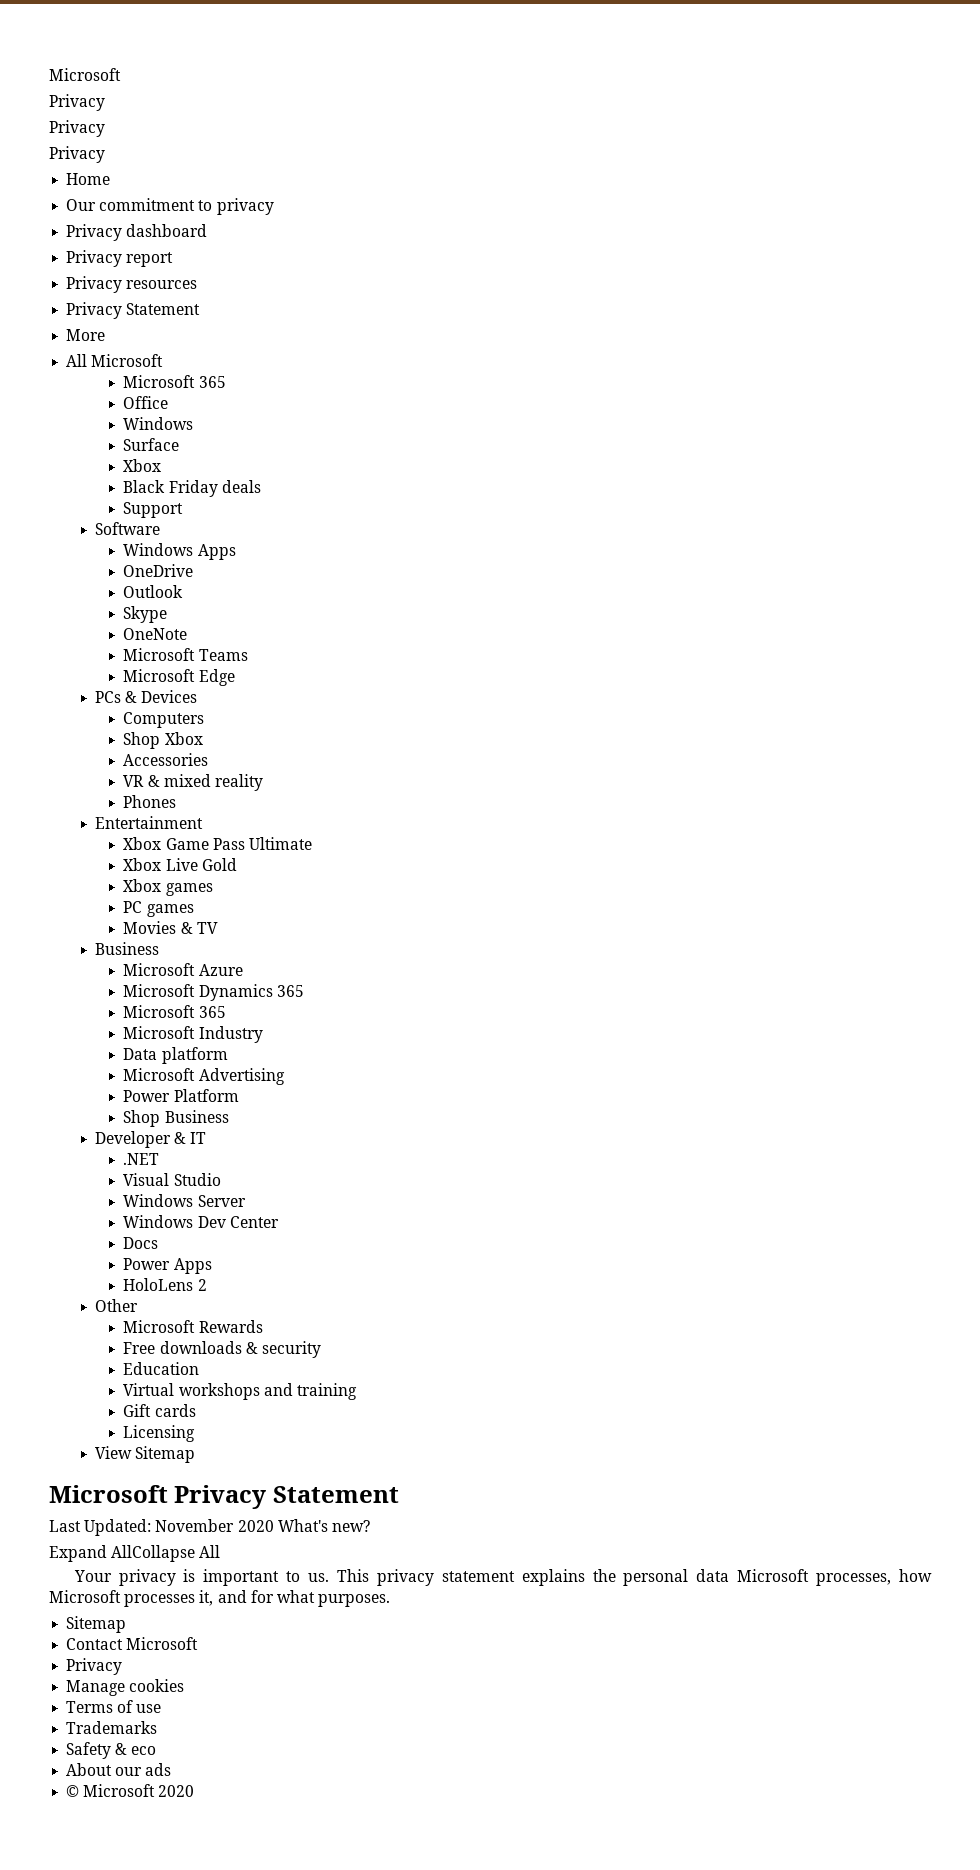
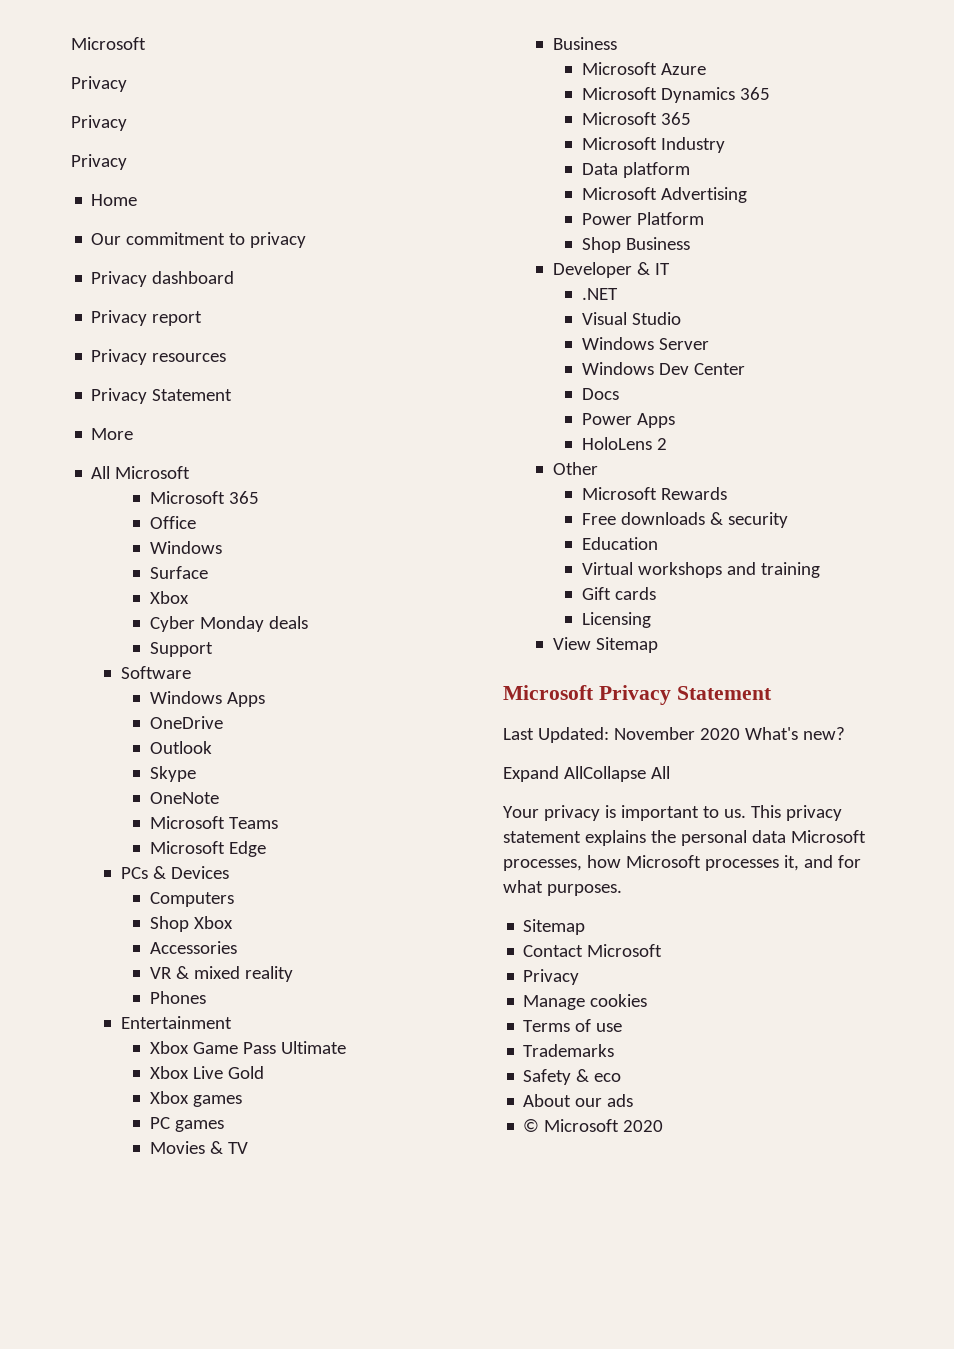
- Black Friday deals
+ Cyber Monday deals

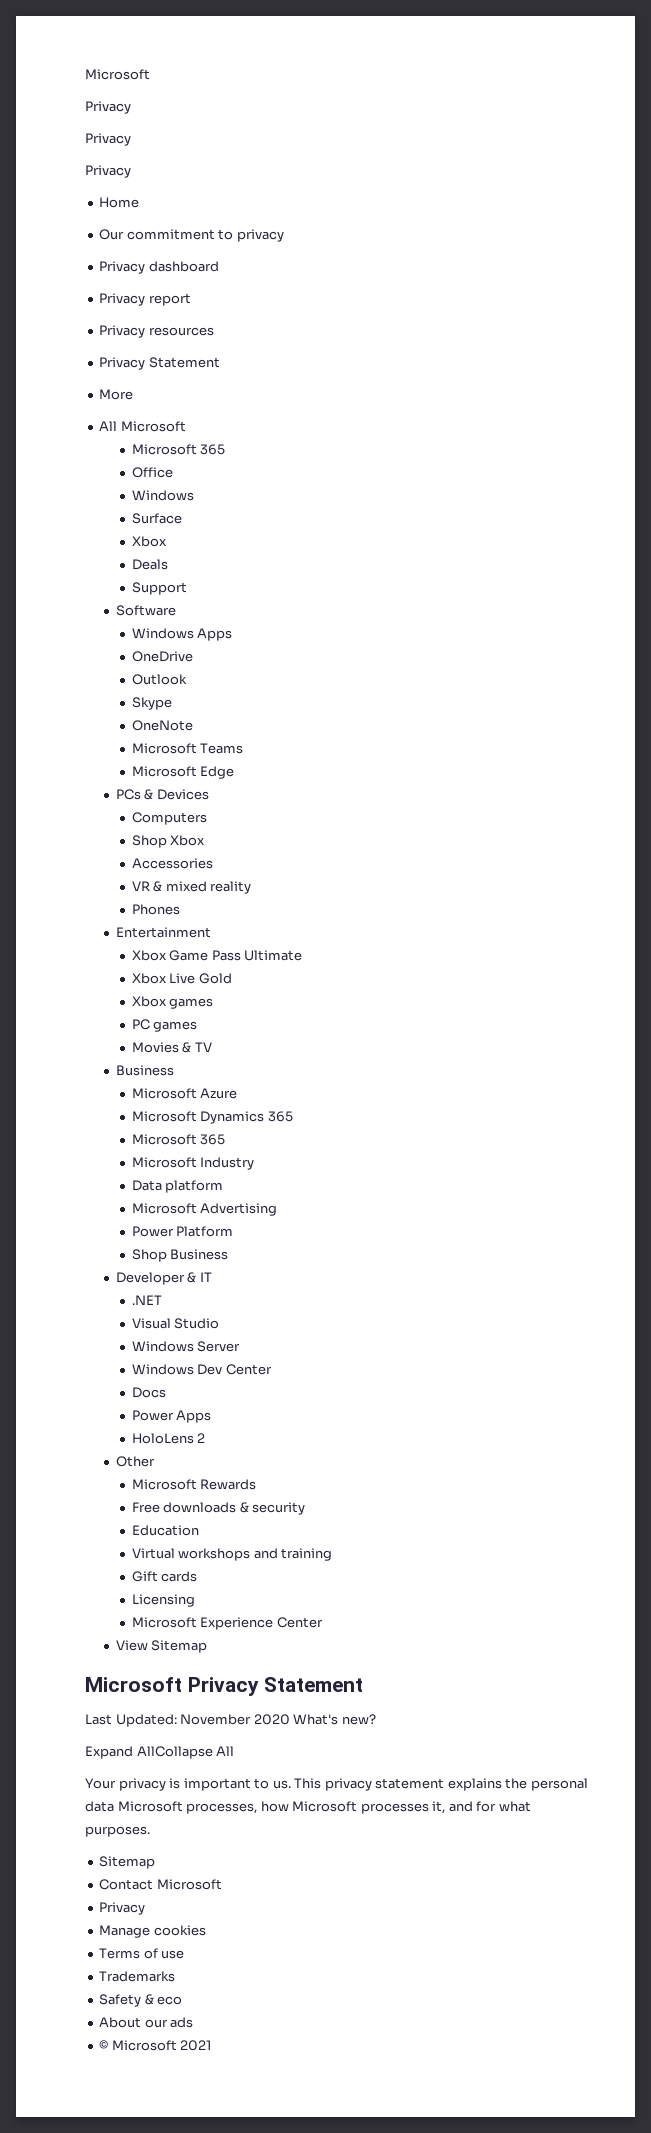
- Cyber Monday deals
+ Deals
+ Microsoft Experience Center
- © Microsoft 2020
+ © Microsoft 2021

